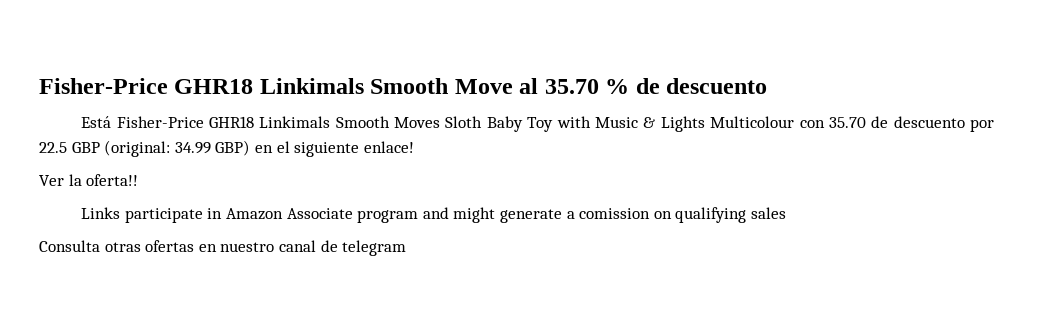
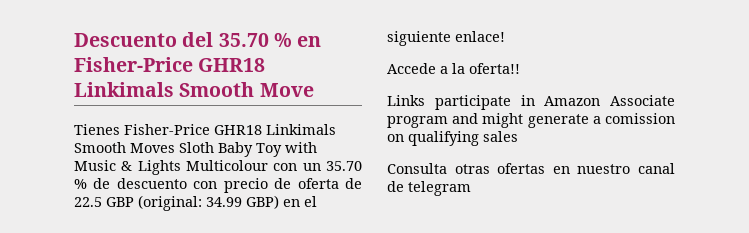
- Fisher-Price GHR18 Linkimals Smooth Move al 35.70 % de descuento
- Está Fisher-Price GHR18 Linkimals Smooth Moves Sloth Baby Toy with Music & Lights Multicolour con 35.70 de descuento por 22.5 GBP (original: 34.99 GBP) en el siguiente enlace!
+ Descuento del 35.70 % en Fisher-Price GHR18 Linkimals Smooth Move
+ Tienes Fisher-Price GHR18 Linkimals Smooth Moves Sloth Baby Toy with Music & Lights Multicolour con un 35.70 % de descuento con precio de oferta de 22.5 GBP (original: 34.99 GBP) en el siguiente enlace!
- Ver la oferta!!
+ Accede a la oferta!!

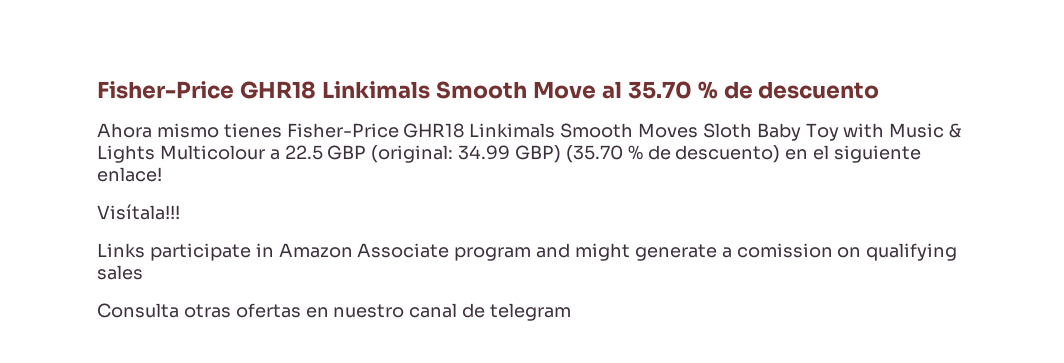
- Descuento del 35.70 % en Fisher-Price GHR18 Linkimals Smooth Move
- Tienes Fisher-Price GHR18 Linkimals Smooth Moves Sloth Baby Toy with Music & Lights Multicolour con un 35.70 % de descuento con precio de oferta de 22.5 GBP (original: 34.99 GBP) en el siguiente enlace!
+ Fisher-Price GHR18 Linkimals Smooth Move al 35.70 % de descuento
+ Ahora mismo tienes Fisher-Price GHR18 Linkimals Smooth Moves Sloth Baby Toy with Music & Lights Multicolour a 22.5 GBP (original: 34.99 GBP) (35.70 % de descuento) en el siguiente enlace!
- Accede a la oferta!!
+ Visítala!!!

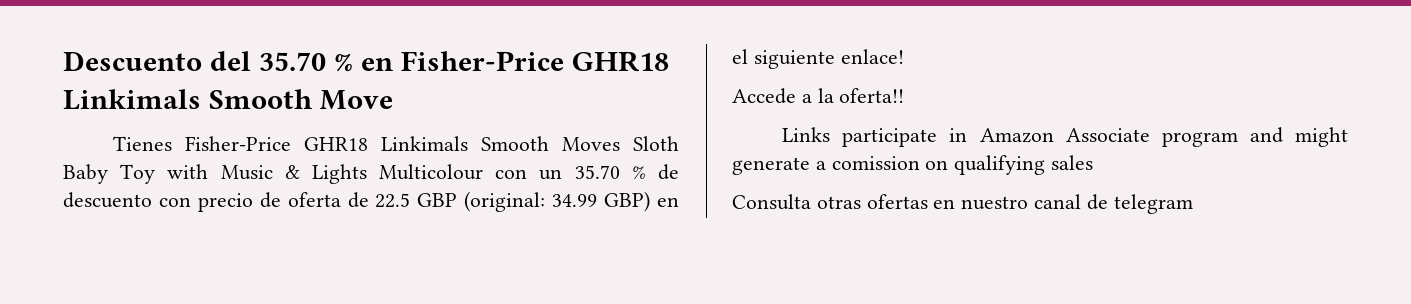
- Fisher-Price GHR18 Linkimals Smooth Move al 35.70 % de descuento
- Ahora mismo tienes Fisher-Price GHR18 Linkimals Smooth Moves Sloth Baby Toy with Music & Lights Multicolour a 22.5 GBP (original: 34.99 GBP) (35.70 % de descuento) en el siguiente enlace!
+ Descuento del 35.70 % en Fisher-Price GHR18 Linkimals Smooth Move
+ Tienes Fisher-Price GHR18 Linkimals Smooth Moves Sloth Baby Toy with Music & Lights Multicolour con un 35.70 % de descuento con precio de oferta de 22.5 GBP (original: 34.99 GBP) en el siguiente enlace!
- Visítala!!!
+ Accede a la oferta!!

